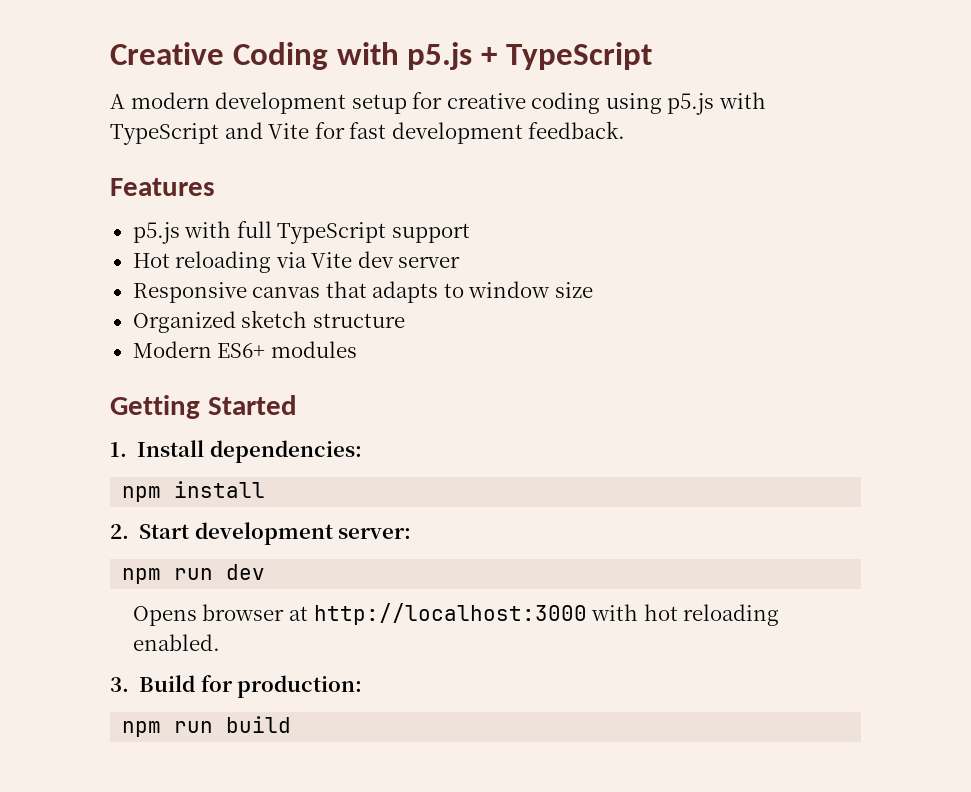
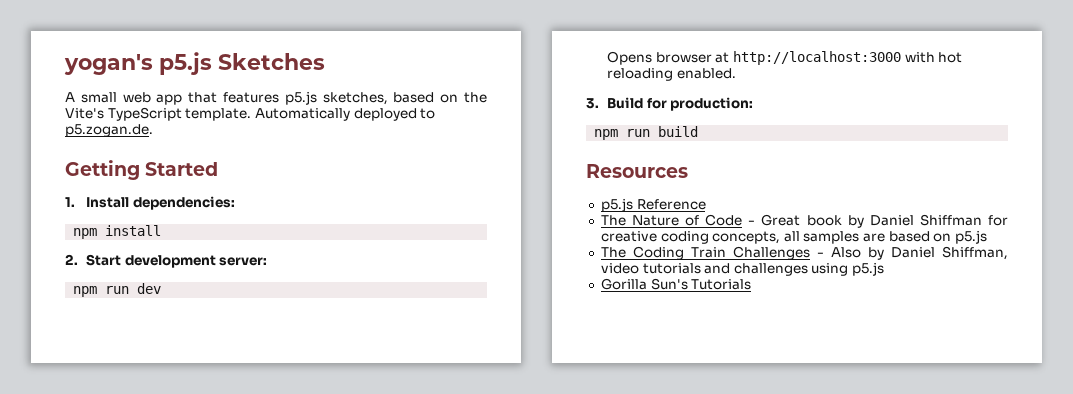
- Creative Coding with p5.js + TypeScript
- A modern development setup for creative coding using p5.js with TypeScript and Vite for fast development feedback.
- Features
- p5.js with full TypeScript support
- Hot reloading via Vite dev server
- Responsive canvas that adapts to window size
- Organized sketch structure
- Modern ES6+ modules
+ yogan's p5.js Sketches
+ A small web app that features p5.js sketches, based on the Vite's TypeScript template. Automatically deployed to p5.zogan.de.
+ Resources
+ p5.js Reference
+ The Nature of Code - Great book by Daniel Shiffman for creative coding concepts, all samples are based on p5.js
+ The Coding Train Challenges - Also by Daniel Shiffman, video tutorials and challenges using p5.js
+ Gorilla Sun's Tutorials

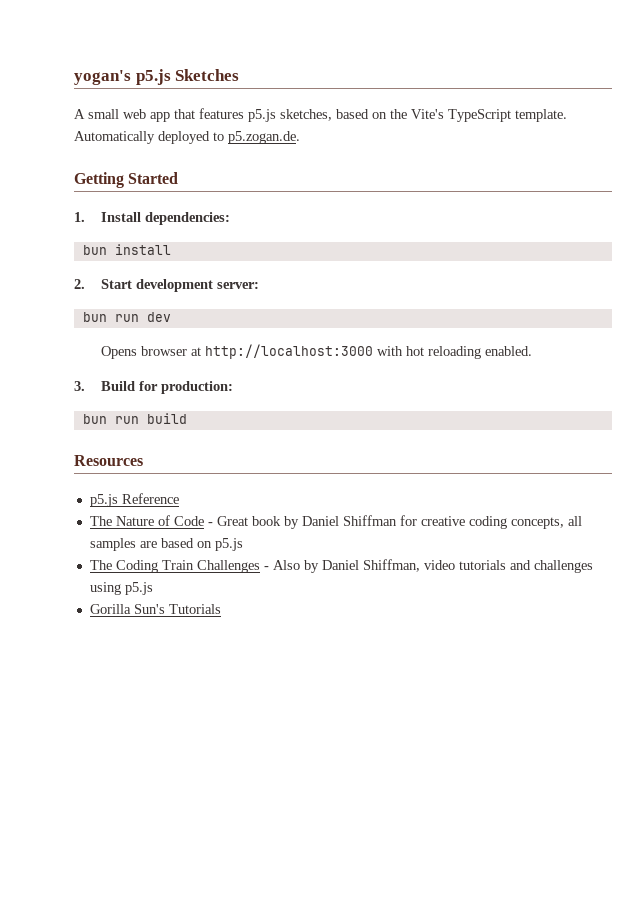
- npm install
+ bun install
- npm run dev
+ bun run dev
- npm run build
+ bun run build

